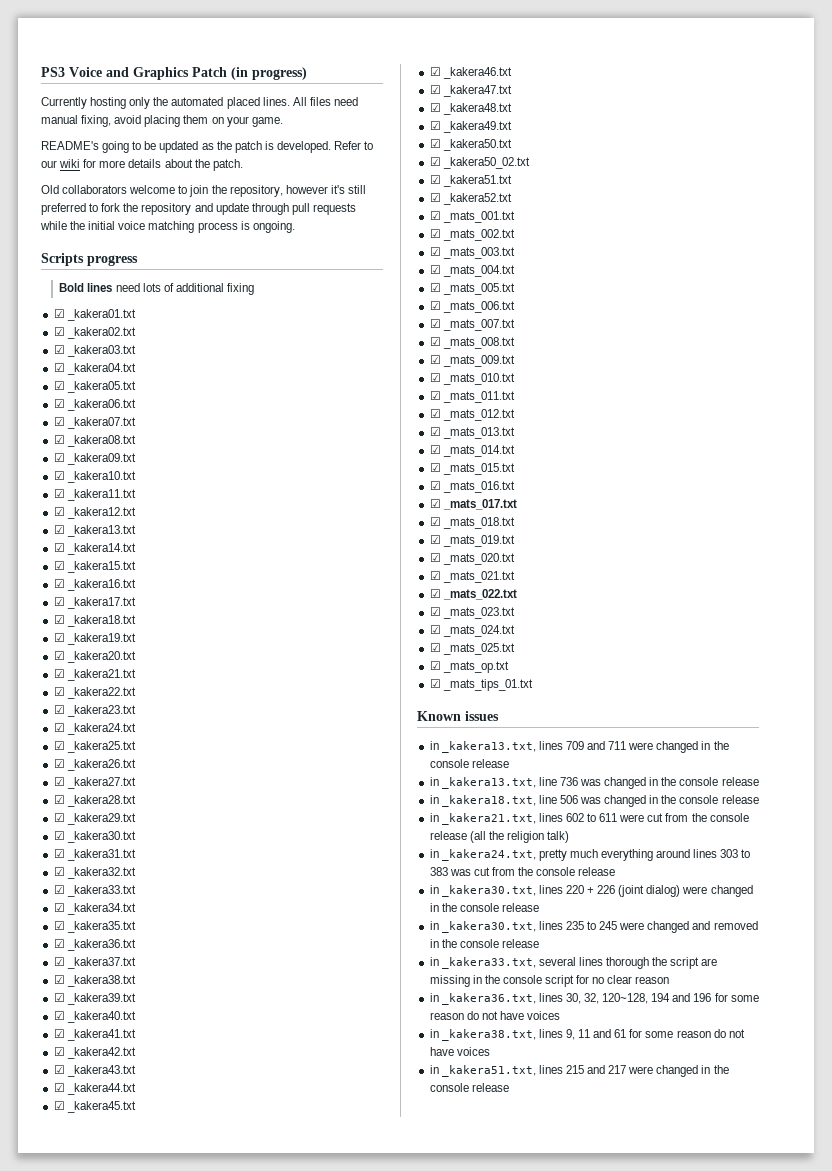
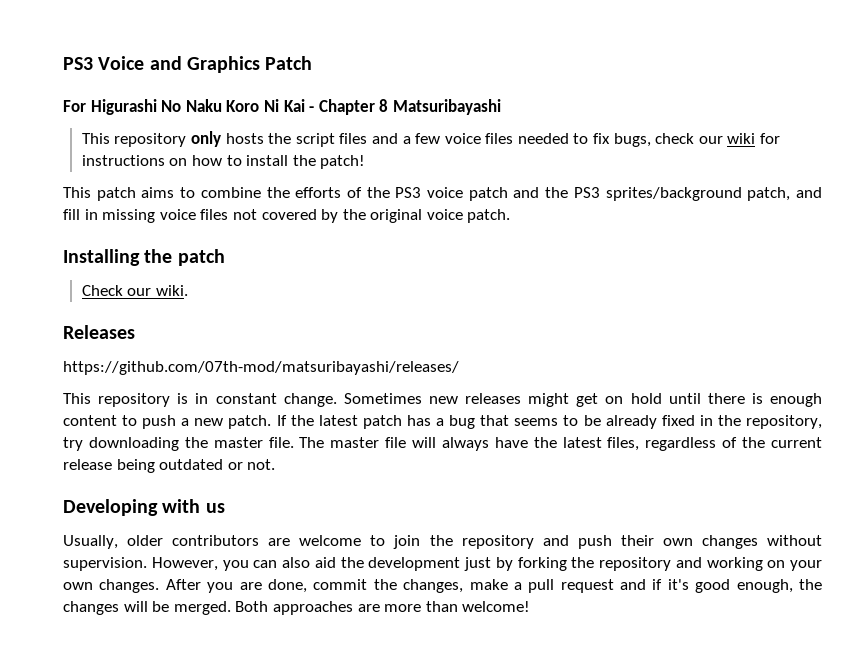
- PS3 Voice and Graphics Patch (in progress)
- Currently hosting only the automated placed lines. All files need manual fixing, avoid placing them on your game.
- README's going to be updated as the patch is developed. Refer to our wiki for more details about the patch.
- Old collaborators welcome to join the repository, however it's still preferred to fork the repository and update through pull requests while the initial voice matching process is ongoing.
- Scripts progress
- Bold lines need lots of additional fixing
- ☑ _kakera01.txt
- ☑ _kakera02.txt
- ☑ _kakera03.txt
- ☑ _kakera04.txt
- ☑ _kakera05.txt
- ☑ _kakera06.txt
- ☑ _kakera07.txt
- ☑ _kakera08.txt
- ☑ _kakera09.txt
- ☑ _kakera10.txt
- ☑ _kakera11.txt
- ☑ _kakera12.txt
- ☑ _kakera13.txt
- ☑ _kakera14.txt
- ☑ _kakera15.txt
- ☑ _kakera16.txt
- ☑ _kakera17.txt
- ☑ _kakera18.txt
- ☑ _kakera19.txt
- ☑ _kakera20.txt
- ☑ _kakera21.txt
- ☑ _kakera22.txt
- ☑ _kakera23.txt
- ☑ _kakera24.txt
- ☑ _kakera25.txt
- ☑ _kakera26.txt
- ☑ _kakera27.txt
- ☑ _kakera28.txt
- ☑ _kakera29.txt
- ☑ _kakera30.txt
- ☑ _kakera31.txt
- ☑ _kakera32.txt
- ☑ _kakera33.txt
- ☑ _kakera34.txt
- ☑ _kakera35.txt
- ☑ _kakera36.txt
- ☑ _kakera37.txt
- ☑ _kakera38.txt
- ☑ _kakera39.txt
- ☑ _kakera40.txt
- ☑ _kakera41.txt
- ☑ _kakera42.txt
- ☑ _kakera43.txt
- ☑ _kakera44.txt
- ☑ _kakera45.txt
- ☑ _kakera46.txt
- ☑ _kakera47.txt
- ☑ _kakera48.txt
- ☑ _kakera49.txt
- ☑ _kakera50.txt
- ☑ _kakera50_02.txt
- ☑ _kakera51.txt
- ☑ _kakera52.txt
- ☑ _mats_001.txt
- ☑ _mats_002.txt
- ☑ _mats_003.txt
- ☑ _mats_004.txt
- ☑ _mats_005.txt
- ☑ _mats_006.txt
- ☑ _mats_007.txt
- ☑ _mats_008.txt
- ☑ _mats_009.txt
- ☑ _mats_010.txt
- ☑ _mats_011.txt
- ☑ _mats_012.txt
- ☑ _mats_013.txt
- ☑ _mats_014.txt
- ☑ _mats_015.txt
- ☑ _mats_016.txt
- ☑ _mats_017.txt
- ☑ _mats_018.txt
- ☑ _mats_019.txt
- ☑ _mats_020.txt
- ☑ _mats_021.txt
- ☑ _mats_022.txt
- ☑ _mats_023.txt
- ☑ _mats_024.txt
- ☑ _mats_025.txt
- ☑ _mats_op.txt
- ☑ _mats_tips_01.txt
- Known issues
- in _kakera13.txt, lines 709 and 711 were changed in the console release
- in _kakera13.txt, line 736 was changed in the console release
- in _kakera18.txt, line 506 was changed in the console release
- in _kakera21.txt, lines 602 to 611 were cut from the console release (all the religion talk)
- in _kakera24.txt, pretty much everything around lines 303 to 383 was cut from the console release
- in _kakera30.txt, lines 220 + 226 (joint dialog) were changed in the console release
- in _kakera30.txt, lines 235 to 245 were changed and removed in the console release
- in _kakera33.txt, several lines thorough the script are missing in the console script for no clear reason
- in _kakera36.txt, lines 30, 32, 120~128, 194 and 196 for some reason do not have voices
- in _kakera38.txt, lines 9, 11 and 61 for some reason do not have voices
- in _kakera51.txt, lines 215 and 217 were changed in the console release
+ PS3 Voice and Graphics Patch
+ For Higurashi No Naku Koro Ni Kai - Chapter 8 Matsuribayashi
+ This repository only hosts the script files and a few voice files needed to fix bugs, check our wiki for instructions on how to install the patch!
+ This patch aims to combine the efforts of the PS3 voice patch and the PS3 sprites/background patch, and fill in missing voice files not covered by the original voice patch.
+ Installing the patch
+ Check our wiki.
+ Releases
+ https://github.com/07th-mod/matsuribayashi/releases/
+ This repository is in constant change. Sometimes new releases might get on hold until there is enough content to push a new patch. If the latest patch has a bug that seems to be already fixed in the repository, try downloading the master file. The master file will always have the latest files, regardless of the current release being outdated or not.
+ Developing with us
+ Usually, older contributors are welcome to join the repository and push their own changes without supervision. However, you can also aid the development just by forking the repository and working on your own changes. After you are done, commit the changes, make a pull request and if it's good enough, the changes will be merged. Both approaches are more than welcome!

